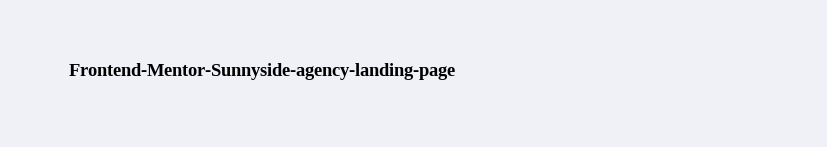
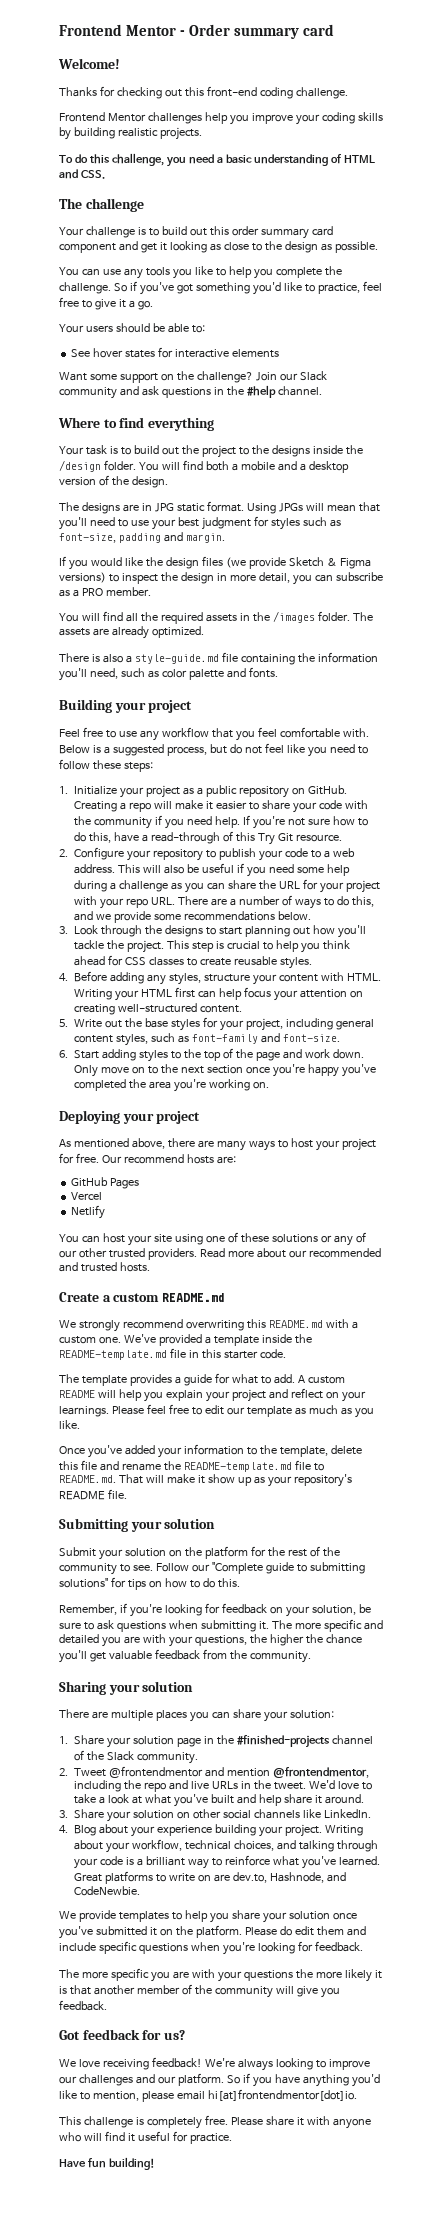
- Frontend-Mentor-Sunnyside-agency-landing-page
+ Frontend Mentor - Order summary card
+ Welcome!
+ Thanks for checking out this front-end coding challenge.
+ Frontend Mentor challenges help you improve your coding skills by building realistic projects.
+ To do this challenge, you need a basic understanding of HTML and CSS.
+ The challenge
+ Your challenge is to build out this order summary card component and get it looking as close to the design as possible.
+ You can use any tools you like to help you complete the challenge. So if you've got something you'd like to practice, feel free to give it a go.
+ Your users should be able to:
+ See hover states for interactive elements
+ Want some support on the challenge? Join our Slack community and ask questions in the #help channel.
+ Where to find everything
+ Your task is to build out the project to the designs inside the /design folder. You will find both a mobile and a desktop version of the design.
+ The designs are in JPG static format. Using JPGs will mean that you'll need to use your best judgment for styles such as font-size, padding and margin.
+ If you would like the design files (we provide Sketch & Figma versions) to inspect the design in more detail, you can subscribe as a PRO member.
+ You will find all the required assets in the /images folder. The assets are already optimized.
+ There is also a style-guide.md file containing the information you'll need, such as color palette and fonts.
+ Building your project
+ Feel free to use any workflow that you feel comfortable with. Below is a suggested process, but do not feel like you need to follow these steps:
+ 1. Initialize your project as a public repository on GitHub. Creating a repo will make it easier to share your code with the community if you need help. If you're not sure how to do this, have a read-through of this Try Git resource.
+ 2. Configure your repository to publish your code to a web address. This will also be useful if you need some help during a challenge as you can share the URL for your project with your repo URL. There are a number of ways to do this, and we provide some recommendations below.
+ 3. Look through the designs to start planning out how you'll tackle the project. This step is crucial to help you think ahead for CSS classes to create reusable styles.
+ 4. Before adding any styles, structure your content with HTML. Writing your HTML first can help focus your attention on creating well-structured content.
+ 5. Write out the base styles for your project, including general content styles, such as font-family and font-size.
+ 6. Start adding styles to the top of the page and work down. Only move on to the next section once you're happy you've completed the area you're working on.
+ Deploying your project
+ As mentioned above, there are many ways to host your project for free. Our recommend hosts are:
+ GitHub Pages
+ Vercel
+ Netlify
+ You can host your site using one of these solutions or any of our other trusted providers. Read more about our recommended and trusted hosts.
+ Create a custom README.md
+ We strongly recommend overwriting this README.md with a custom one. We've provided a template inside the README-template.md file in this starter code.
+ The template provides a guide for what to add. A custom README will help you explain your project and reflect on your learnings. Please feel free to edit our template as much as you like.
+ Once you've added your information to the template, delete this file and rename the README-template.md file to README.md. That will make it show up as your repository's README file.
+ Submitting your solution
+ Submit your solution on the platform for the rest of the community to see. Follow our "Complete guide to submitting solutions" for tips on how to do this.
+ Remember, if you're looking for feedback on your solution, be sure to ask questions when submitting it. The more specific and detailed you are with your questions, the higher the chance you'll get valuable feedback from the community.
+ Sharing your solution
+ There are multiple places you can share your solution:
+ 1. Share your solution page in the #finished-projects channel of the Slack community.
+ 2. Tweet @frontendmentor and mention @frontendmentor, including the repo and live URLs in the tweet. We'd love to take a look at what you've built and help share it around.
+ 3. Share your solution on other social channels like LinkedIn.
+ 4. Blog about your experience building your project. Writing about your workflow, technical choices, and talking through your code is a brilliant way to reinforce what you've learned. Great platforms to write on are dev.to, Hashnode, and CodeNewbie.
+ We provide templates to help you share your solution once you've submitted it on the platform. Please do edit them and include specific questions when you're looking for feedback.
+ The more specific you are with your questions the more likely it is that another member of the community will give you feedback.
+ Got feedback for us?
+ We love receiving feedback! We're always looking to improve our challenges and our platform. So if you have anything you'd like to mention, please email hi[at]frontendmentor[dot]io.
+ This challenge is completely free. Please share it with anyone who will find it useful for practice.
+ Have fun building!

